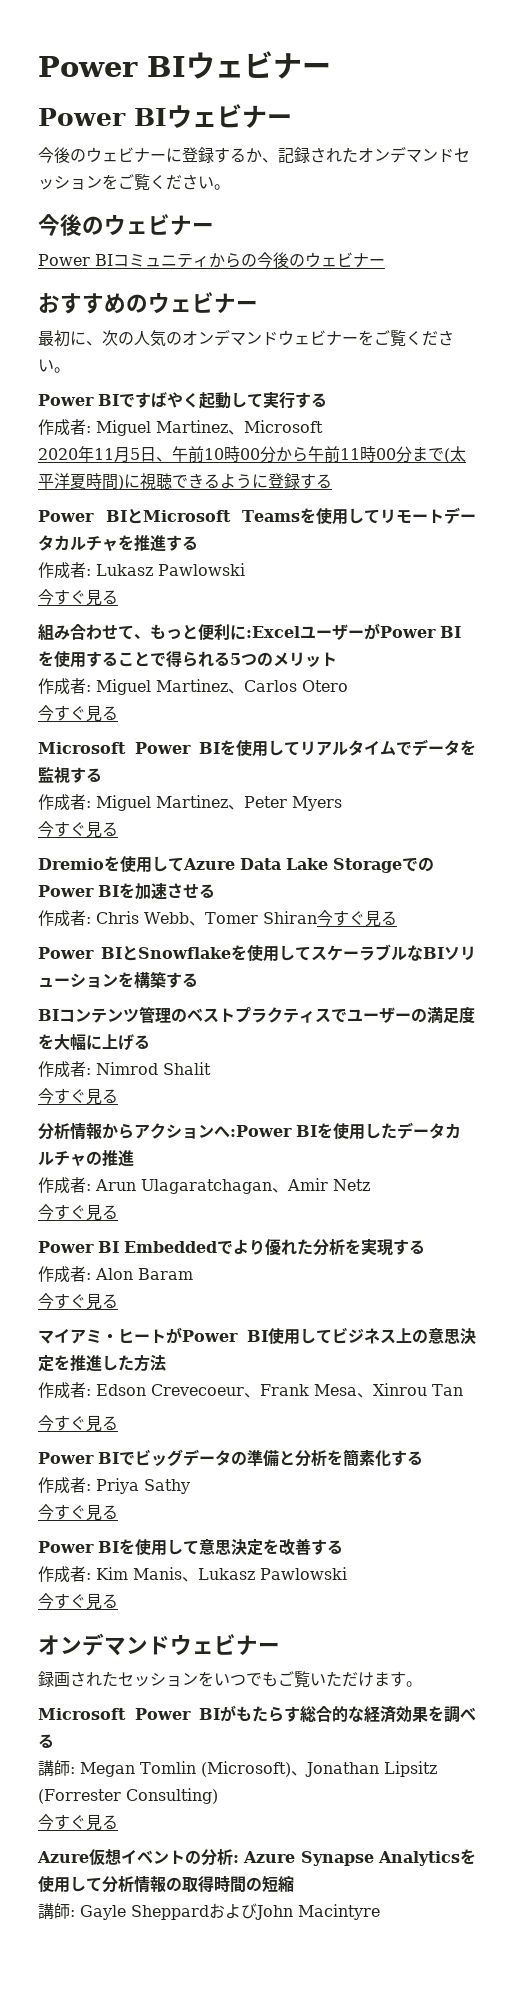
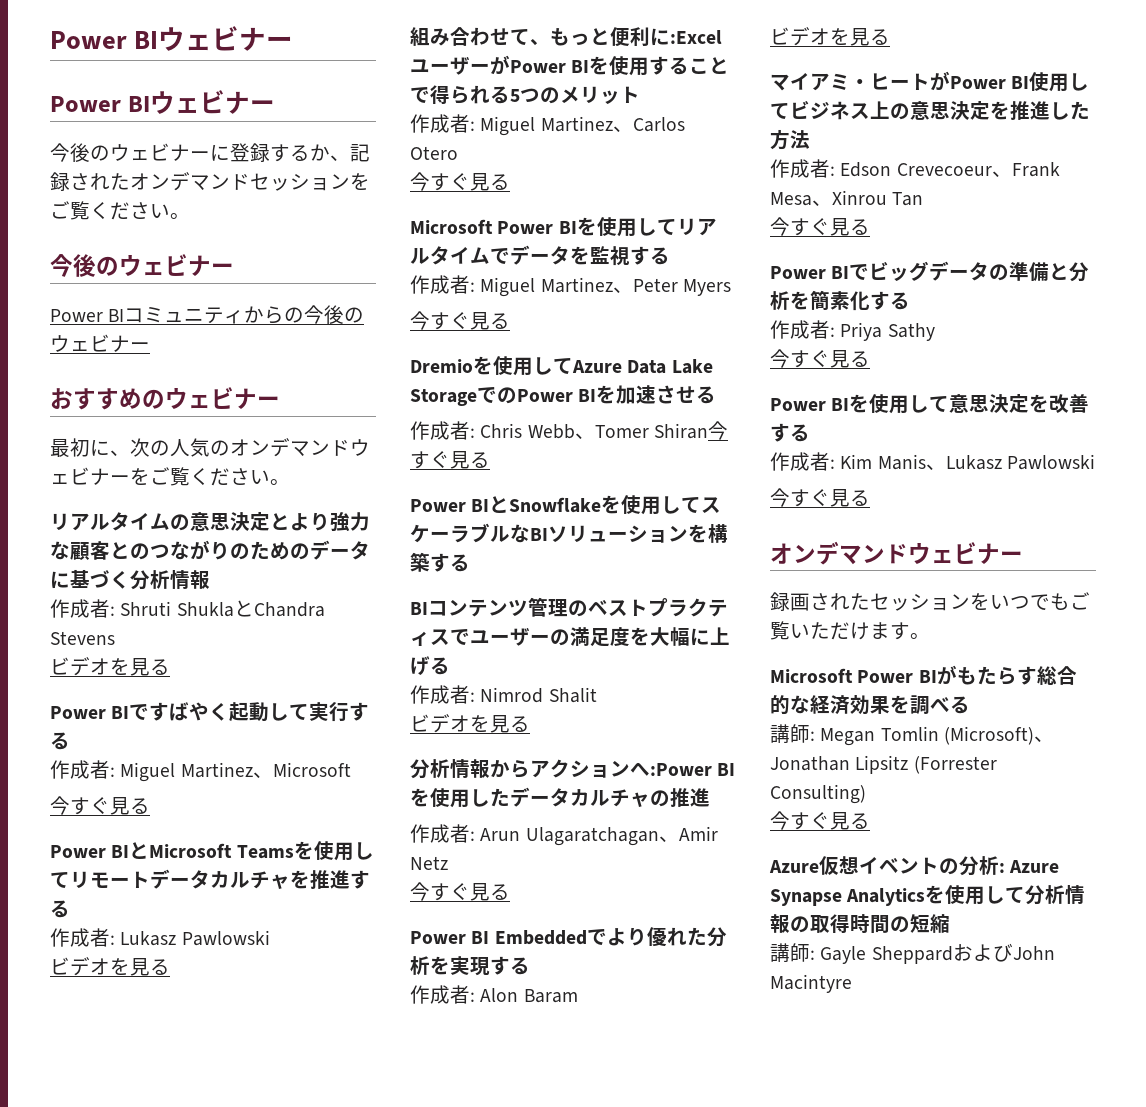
+ リアルタイムの意思決定とより強力な顧客とのつながりのためのデータに基づく分析情報
+ 作成者: Shruti ShuklaとChandra Stevens
+ ビデオを見る
  作成者: Miguel Martinez、Microsoft
- 2020年11月5日、午前10時00分から午前11時00分まで(太平洋夏時間)に視聴できるように登録する
+ 今すぐ見る
  作成者: Lukasz Pawlowski
- 今すぐ見る
+ ビデオを見る
  作成者: Nimrod Shalit
- 今すぐ見る
+ ビデオを見る
  作成者: Alon Baram
- 今すぐ見る
+ ビデオを見る

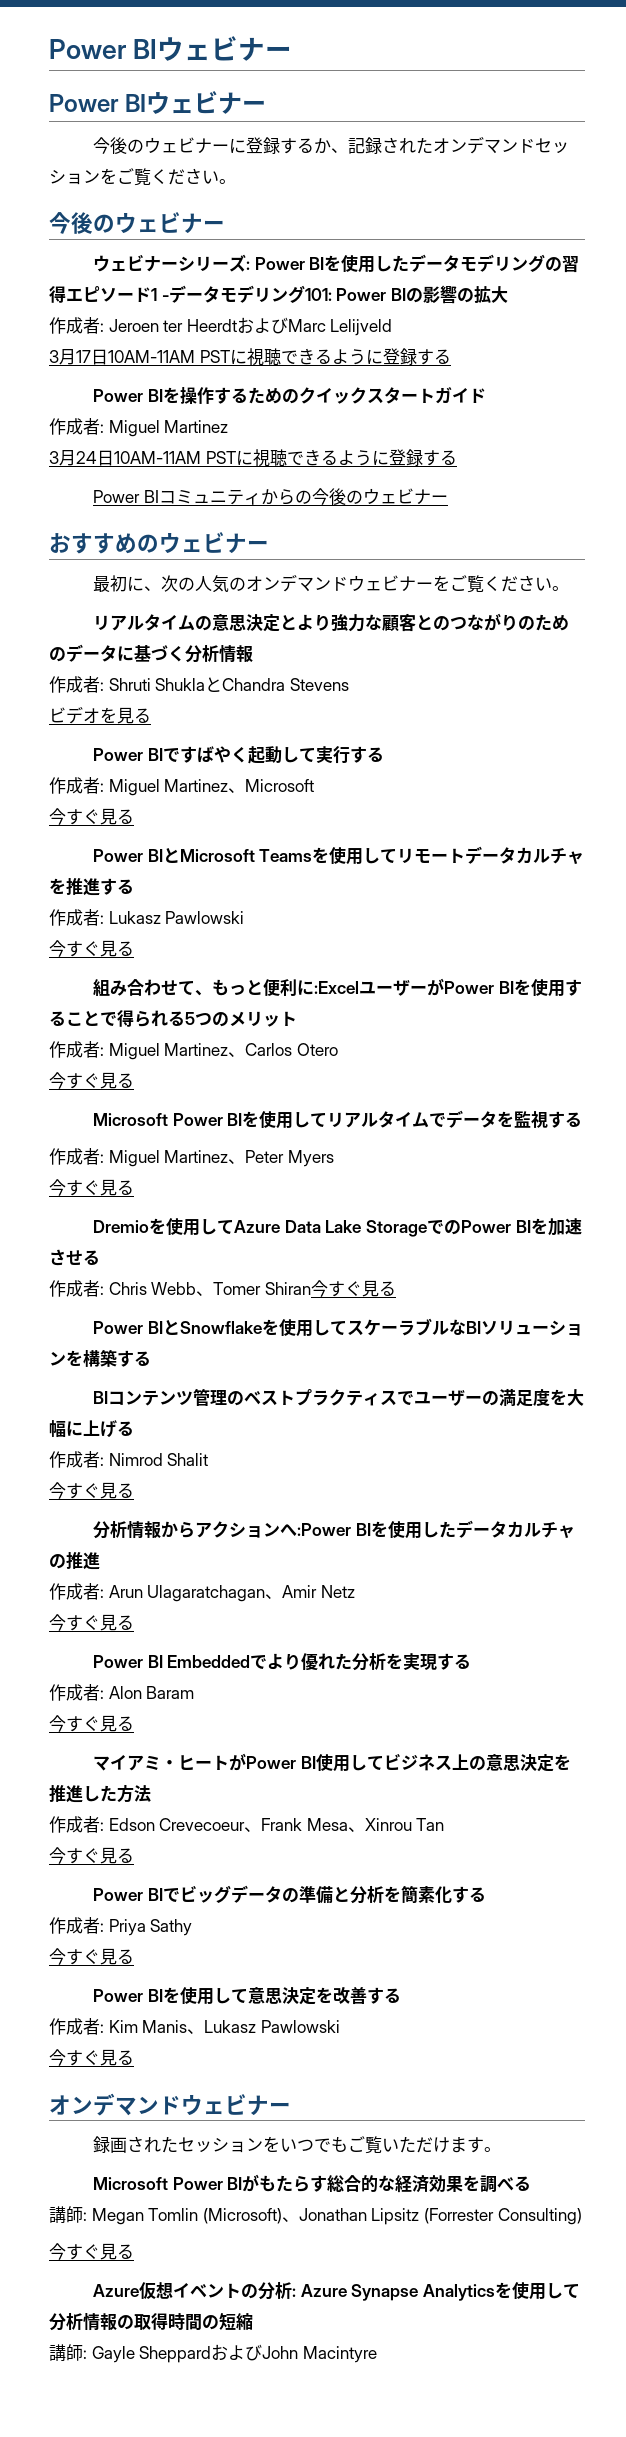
+ ウェビナーシリーズ: Power BIを使用したデータモデリングの習得エピソード1 -データモデリング101: Power BIの影響の拡大
+ 作成者: Jeroen ter HeerdtおよびMarc Lelijveld
+ 3月17日10AM-11AM PSTに視聴できるように登録する
+ Power BIを操作するためのクイックスタートガイド
+ 作成者: Miguel Martinez
+ 3月24日10AM-11AM PSTに視聴できるように登録する
  作成者: Lukasz Pawlowski
- ビデオを見る
+ 今すぐ見る
  作成者: Nimrod Shalit
- ビデオを見る
+ 今すぐ見る
  作成者: Alon Baram
- ビデオを見る
+ 今すぐ見る

